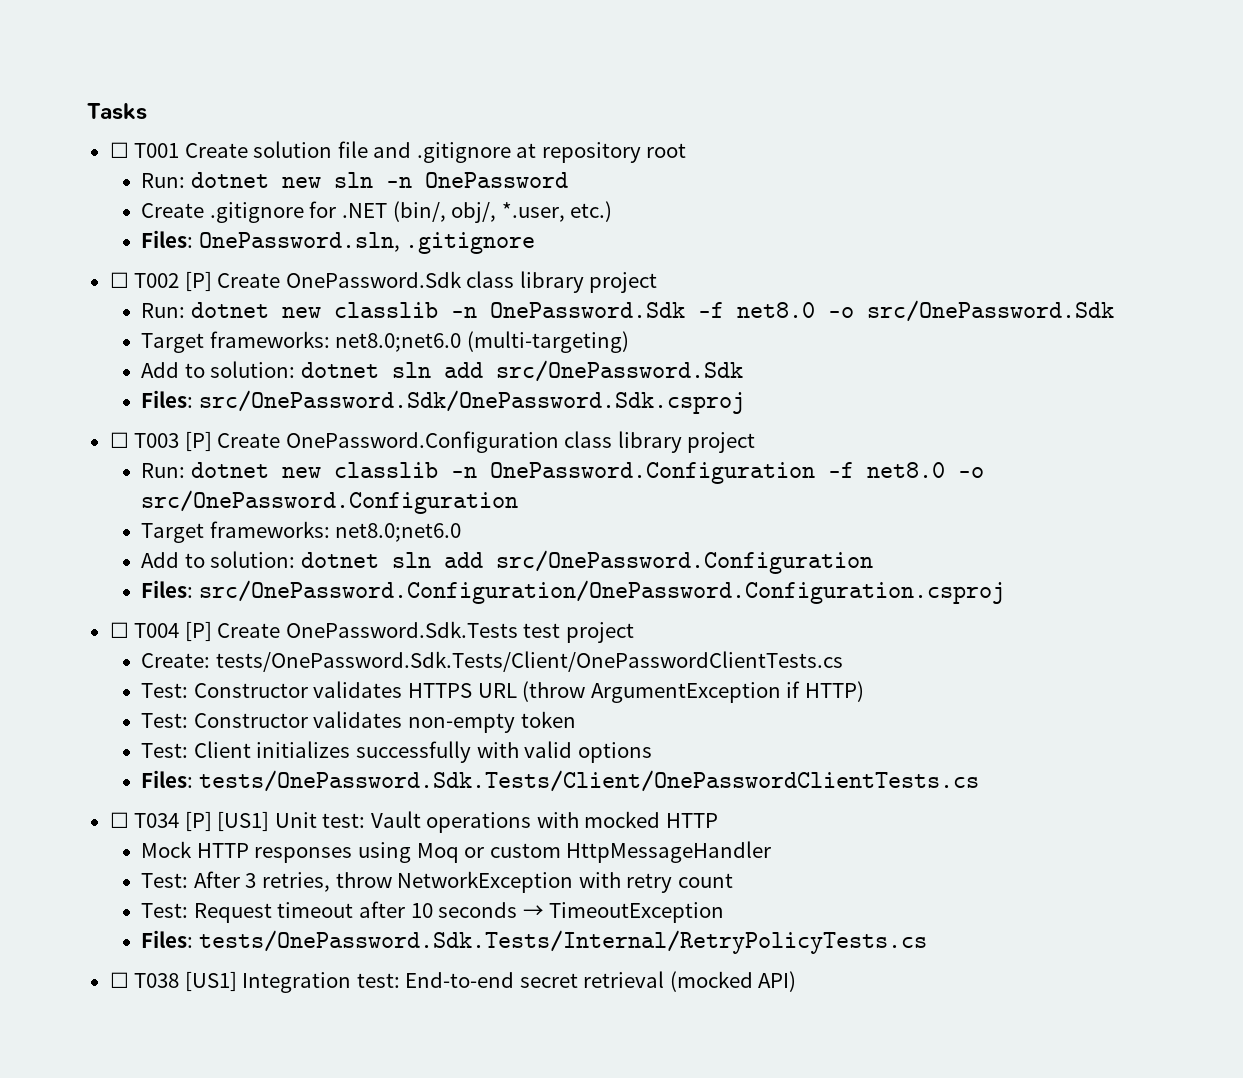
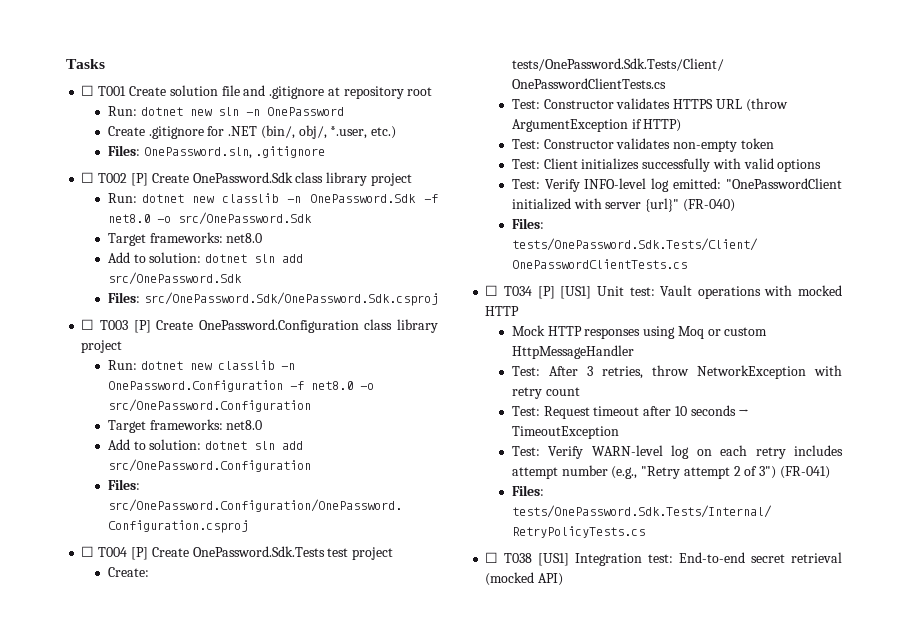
  Run: dotnet new classlib -n OnePassword.Sdk -f net8.0 -o src/OnePassword.Sdk
- Target frameworks: net8.0;net6.0 (multi-targeting)
+ Target frameworks: net8.0
  Run: dotnet new classlib -n OnePassword.Configuration -f net8.0 -o src/OnePassword.Configuration
- Target frameworks: net8.0;net6.0
+ Target frameworks: net8.0
+ Test: Verify INFO-level log emitted: "OnePasswordClient initialized with server {url}" (FR-040)
+ Test: Verify WARN-level log on each retry includes attempt number (e.g., "Retry attempt 2 of 3") (FR-041)

